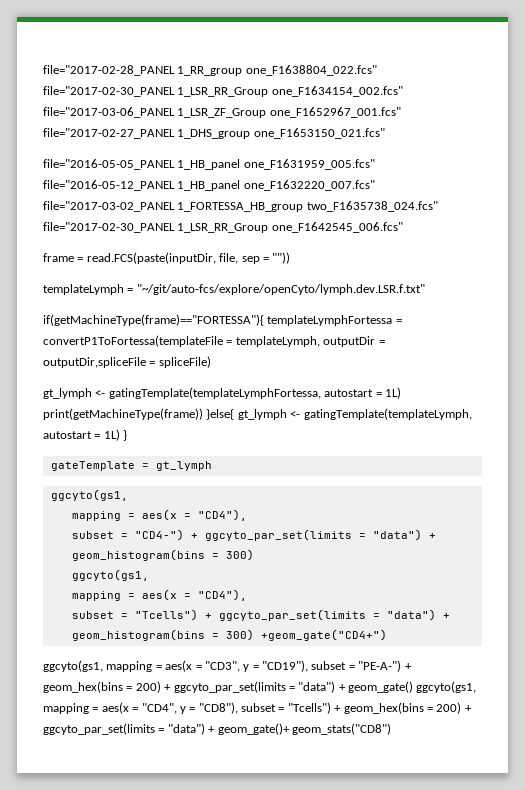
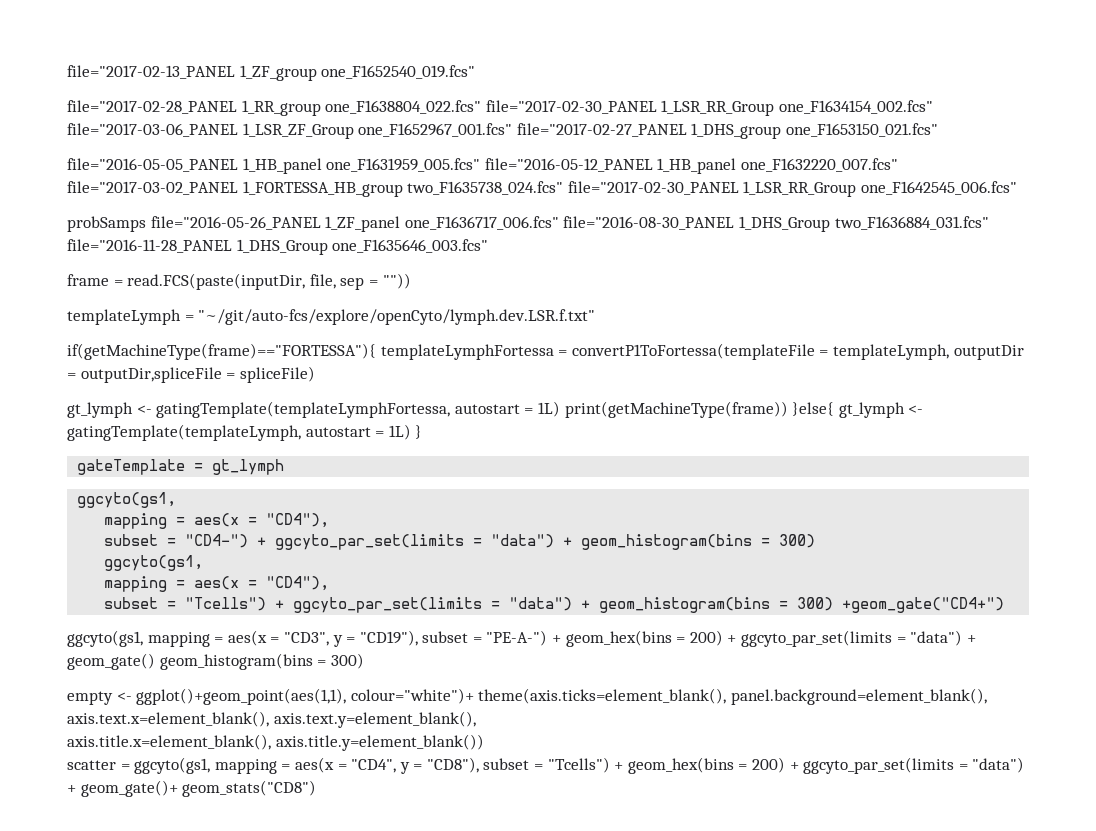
+ file="2017-02-13_PANEL 1_ZF_group one_F1652540_019.fcs"
+ probSamps file="2016-05-26_PANEL 1_ZF_panel one_F1636717_006.fcs" file="2016-08-30_PANEL 1_DHS_Group two_F1636884_031.fcs" file="2016-11-28_PANEL 1_DHS_Group one_F1635646_003.fcs"
- ggcyto(gs1, mapping = aes(x = "CD3", y = "CD19"), subset = "PE-A-") + geom_hex(bins = 200) + ggcyto_par_set(limits = "data") + geom_gate() ggcyto(gs1, mapping = aes(x = "CD4", y = "CD8"), subset = "Tcells") + geom_hex(bins = 200) + ggcyto_par_set(limits = "data") + geom_gate()+ geom_stats("CD8")
+ ggcyto(gs1, mapping = aes(x = "CD3", y = "CD19"), subset = "PE-A-") + geom_hex(bins = 200) + ggcyto_par_set(limits = "data") + geom_gate() geom_histogram(bins = 300)
+ empty <- ggplot()+geom_point(aes(1,1), colour="white")+ theme(axis.ticks=element_blank(), panel.background=element_blank(), axis.text.x=element_blank(), axis.text.y=element_blank(),
+ axis.title.x=element_blank(), axis.title.y=element_blank())
+ scatter = ggcyto(gs1, mapping = aes(x = "CD4", y = "CD8"), subset = "Tcells") + geom_hex(bins = 200) + ggcyto_par_set(limits = "data") + geom_gate()+ geom_stats("CD8")

